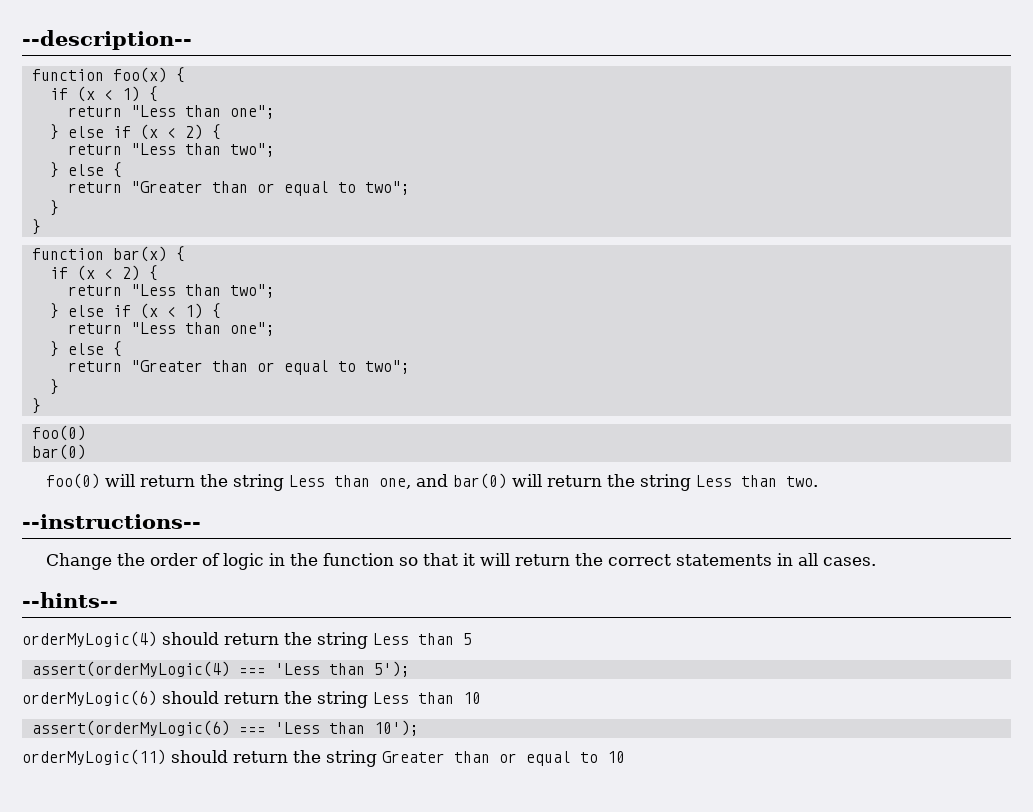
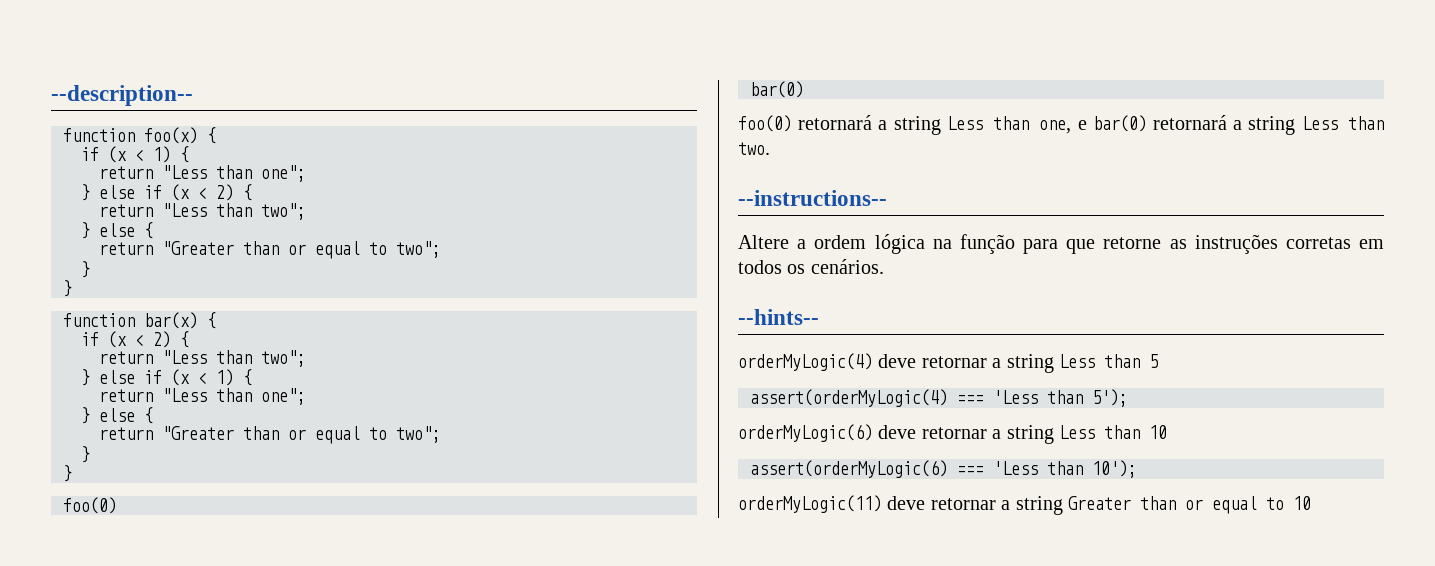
- foo(0) will return the string Less than one, and bar(0) will return the string Less than two.
+ foo(0) retornará a string Less than one, e bar(0) retornará a string Less than two.
- Change the order of logic in the function so that it will return the correct statements in all cases.
+ Altere a ordem lógica na função para que retorne as instruções corretas em todos os cenários.
- orderMyLogic(4) should return the string Less than 5
+ orderMyLogic(4) deve retornar a string Less than 5
- orderMyLogic(6) should return the string Less than 10
+ orderMyLogic(6) deve retornar a string Less than 10
- orderMyLogic(11) should return the string Greater than or equal to 10
+ orderMyLogic(11) deve retornar a string Greater than or equal to 10

